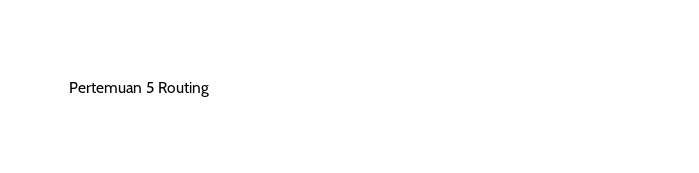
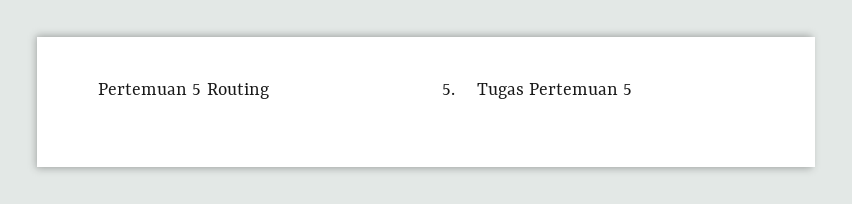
+ 5. Tugas Pertemuan 5

